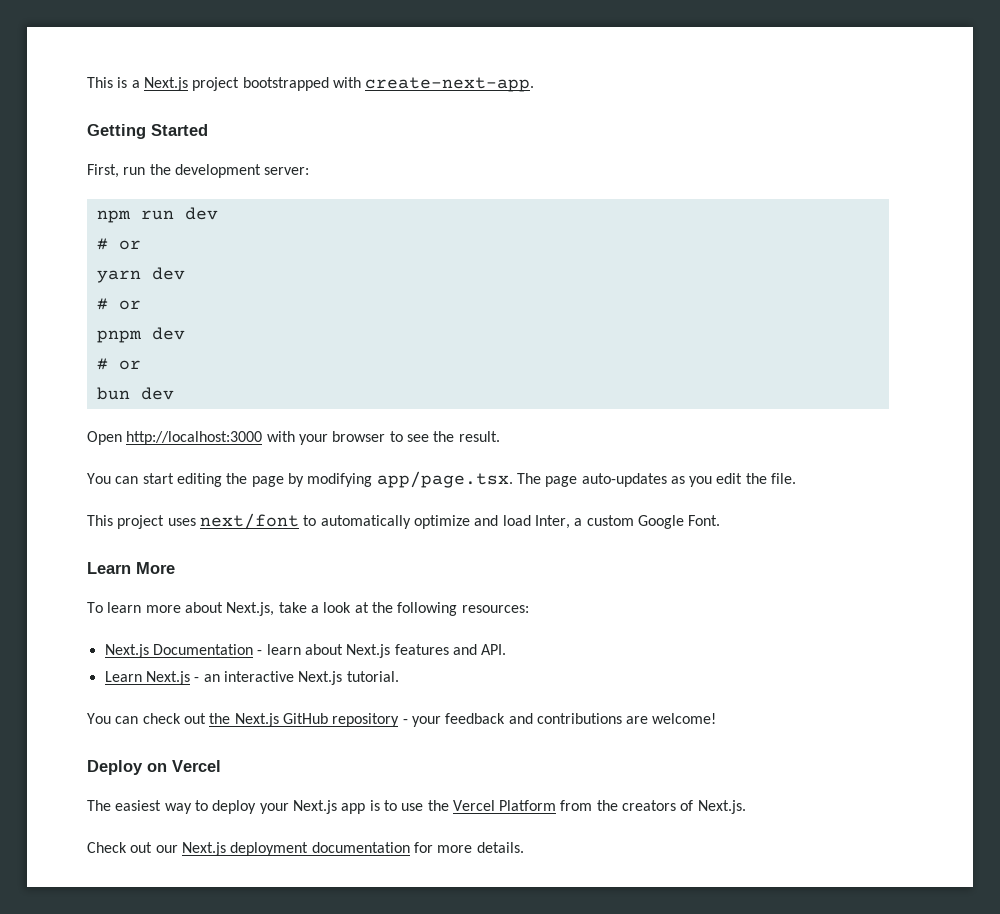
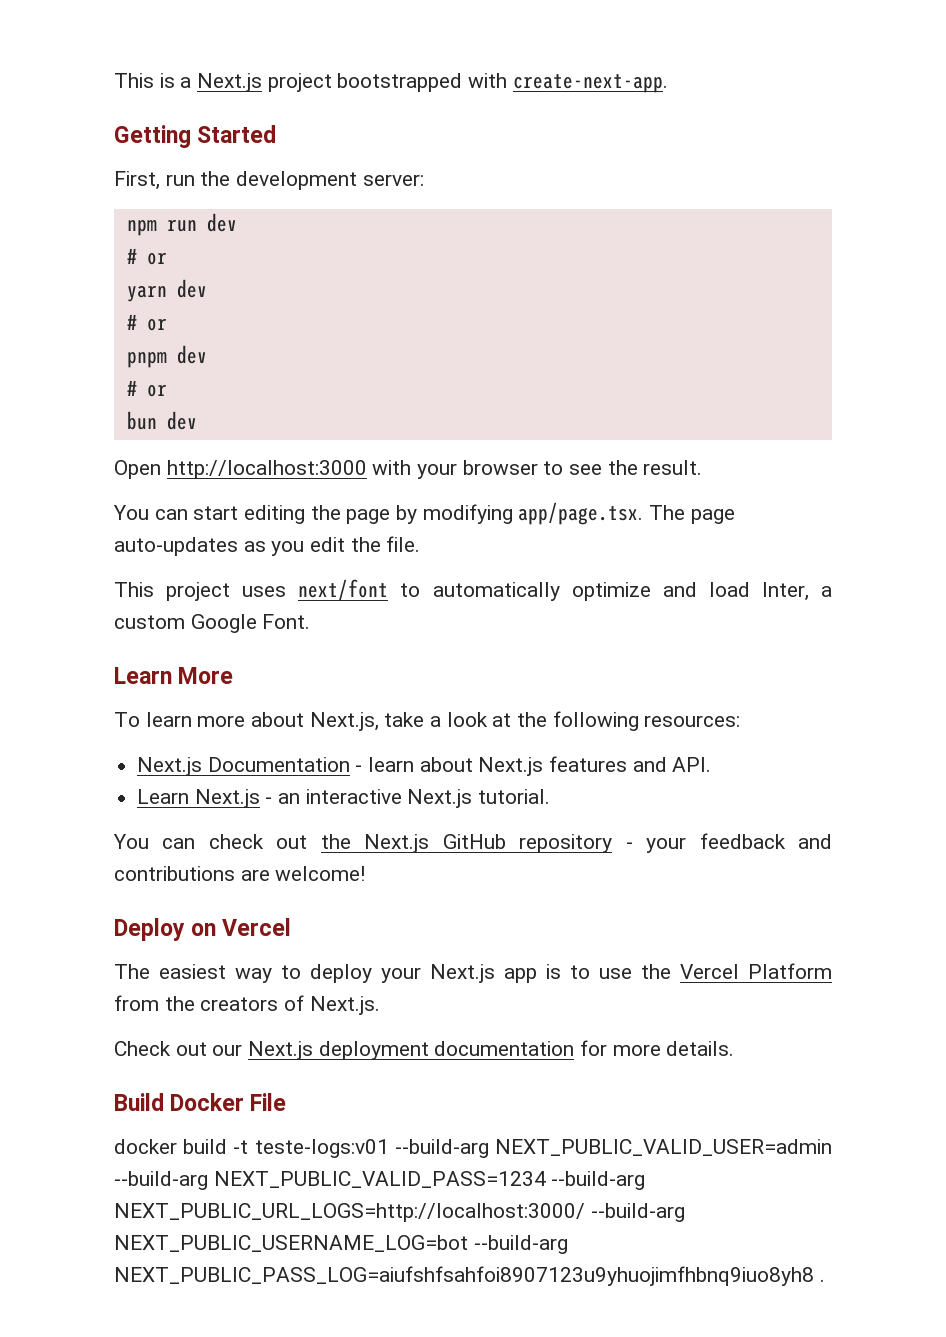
+ Build Docker File
+ docker build -t teste-logs:v01 --build-arg NEXT_PUBLIC_VALID_USER=admin --build-arg NEXT_PUBLIC_VALID_PASS=1234 --build-arg NEXT_PUBLIC_URL_LOGS=http://localhost:3000/ --build-arg NEXT_PUBLIC_USERNAME_LOG=bot --build-arg NEXT_PUBLIC_PASS_LOG=aiufshfsahfoi8907123u9yhuojimfhbnq9iuo8yh8 .

